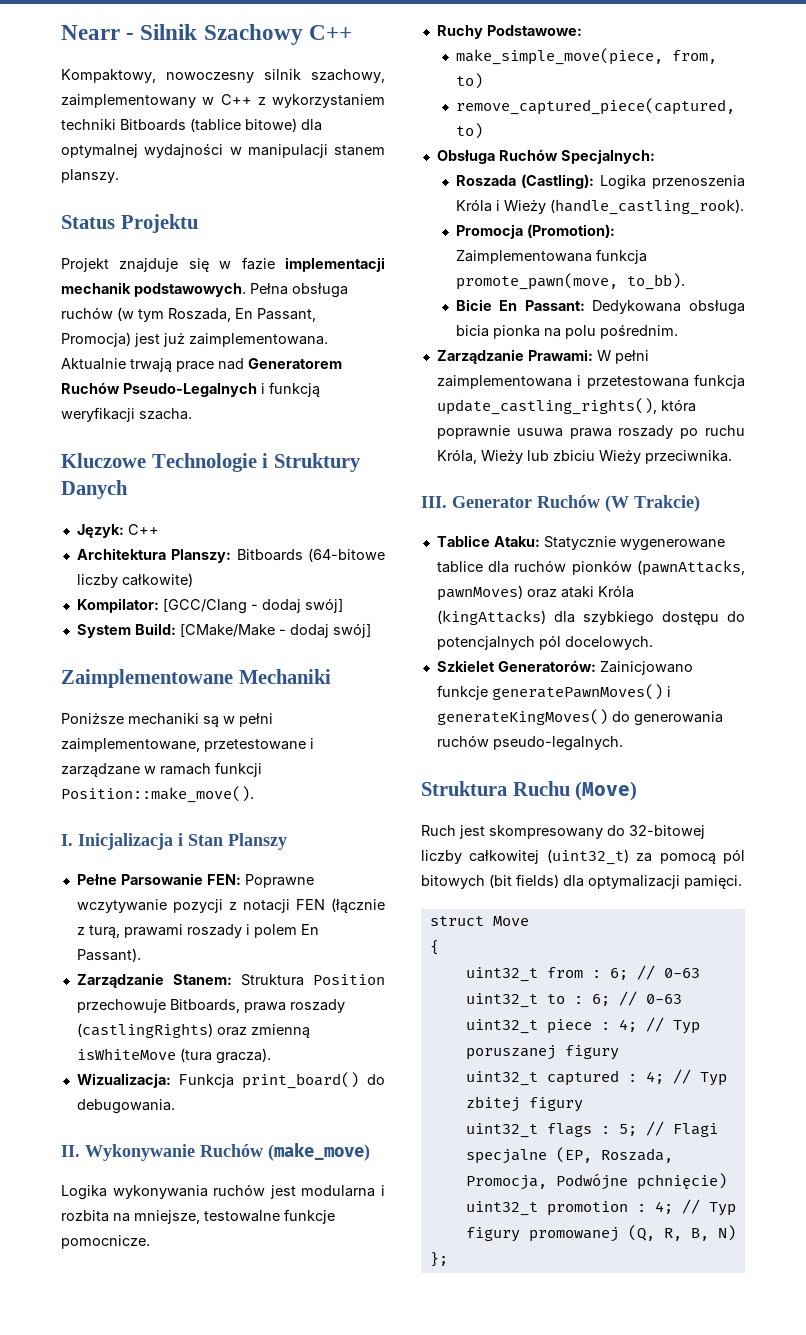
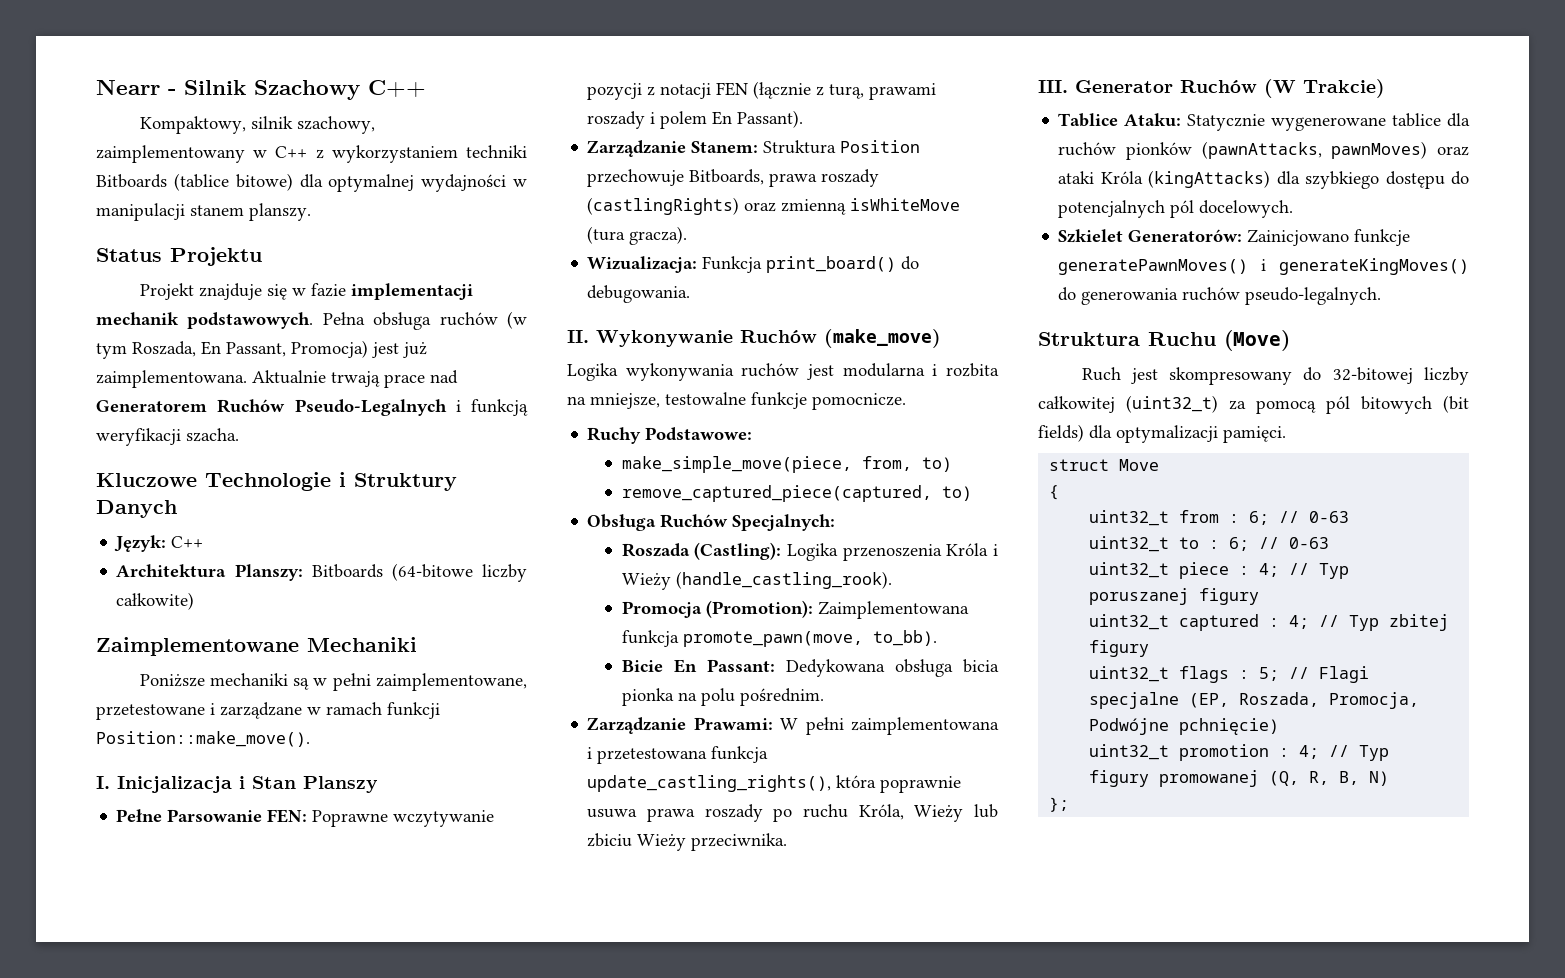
- Kompaktowy, nowoczesny silnik szachowy, zaimplementowany w C++ z wykorzystaniem techniki Bitboards (tablice bitowe) dla optymalnej wydajności w manipulacji stanem planszy.
+ Kompaktowy, silnik szachowy, zaimplementowany w C++ z wykorzystaniem techniki Bitboards (tablice bitowe) dla optymalnej wydajności w manipulacji stanem planszy.
- Kompilator: [GCC/Clang - dodaj swój]
- System Build: [CMake/Make - dodaj swój]

